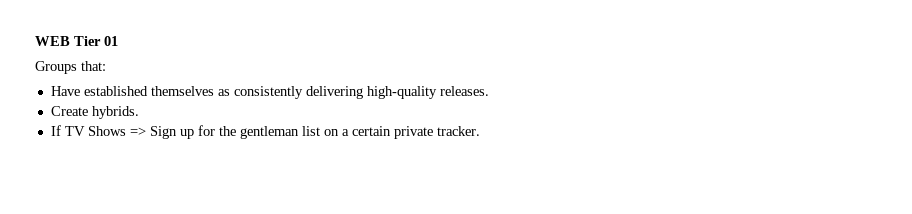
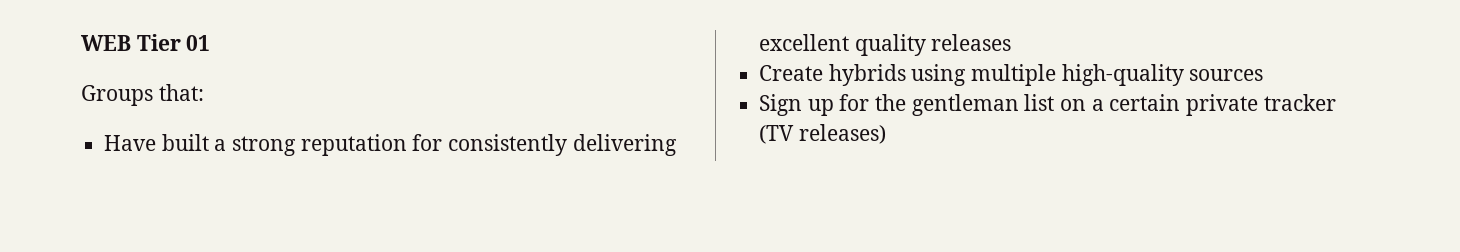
- Have established themselves as consistently delivering high-quality releases.
- Create hybrids.
- If TV Shows => Sign up for the gentleman list on a certain private tracker.
+ Have built a strong reputation for consistently delivering excellent quality releases
+ Create hybrids using multiple high-quality sources
+ Sign up for the gentleman list on a certain private tracker (TV releases)

